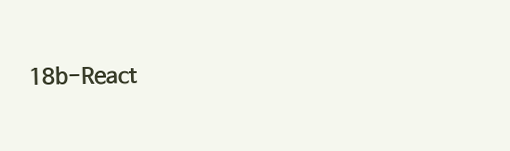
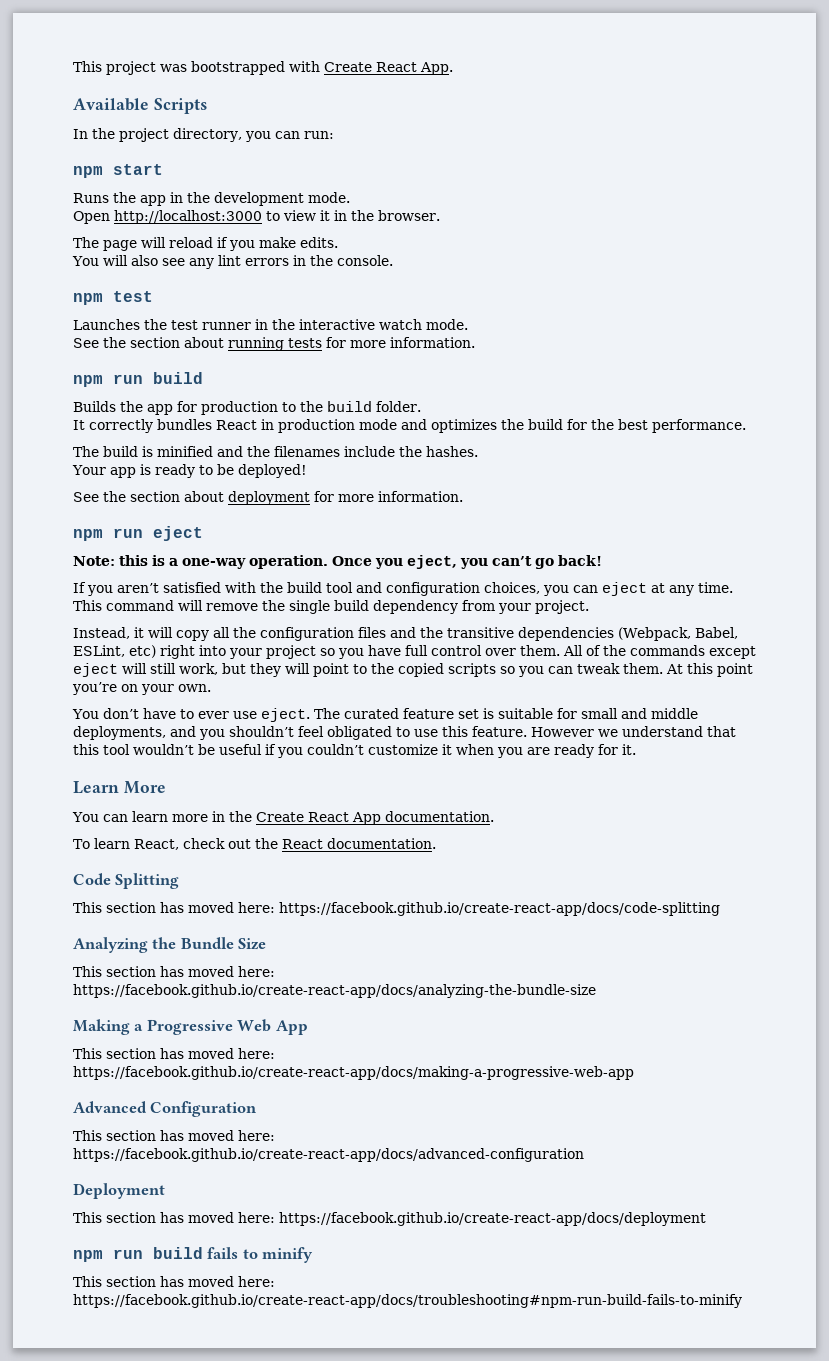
- 18b-React
+ This project was bootstrapped with Create React App.
+ Available Scripts
+ In the project directory, you can run:
+ npm start
+ Runs the app in the development mode.
+ Open http://localhost:3000 to view it in the browser.
+ The page will reload if you make edits.
+ You will also see any lint errors in the console.
+ npm test
+ Launches the test runner in the interactive watch mode.
+ See the section about running tests for more information.
+ npm run build
+ Builds the app for production to the build folder.
+ It correctly bundles React in production mode and optimizes the build for the best performance.
+ The build is minified and the filenames include the hashes.
+ Your app is ready to be deployed!
+ See the section about deployment for more information.
+ npm run eject
+ Note: this is a one-way operation. Once you eject, you can’t go back!
+ If you aren’t satisfied with the build tool and configuration choices, you can eject at any time. This command will remove the single build dependency from your project.
+ Instead, it will copy all the configuration files and the transitive dependencies (Webpack, Babel, ESLint, etc) right into your project so you have full control over them. All of the commands except eject will still work, but they will point to the copied scripts so you can tweak them. At this point you’re on your own.
+ You don’t have to ever use eject. The curated feature set is suitable for small and middle deployments, and you shouldn’t feel obligated to use this feature. However we understand that this tool wouldn’t be useful if you couldn’t customize it when you are ready for it.
+ Learn More
+ You can learn more in the Create React App documentation.
+ To learn React, check out the React documentation.
+ Code Splitting
+ This section has moved here: https://facebook.github.io/create-react-app/docs/code-splitting
+ Analyzing the Bundle Size
+ This section has moved here: https://facebook.github.io/create-react-app/docs/analyzing-the-bundle-size
+ Making a Progressive Web App
+ This section has moved here: https://facebook.github.io/create-react-app/docs/making-a-progressive-web-app
+ Advanced Configuration
+ This section has moved here: https://facebook.github.io/create-react-app/docs/advanced-configuration
+ Deployment
+ This section has moved here: https://facebook.github.io/create-react-app/docs/deployment
+ npm run build fails to minify
+ This section has moved here: https://facebook.github.io/create-react-app/docs/troubleshooting#npm-run-build-fails-to-minify

